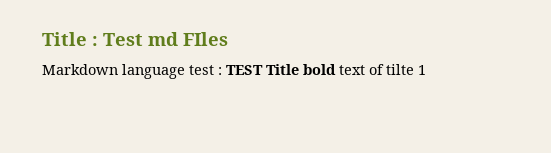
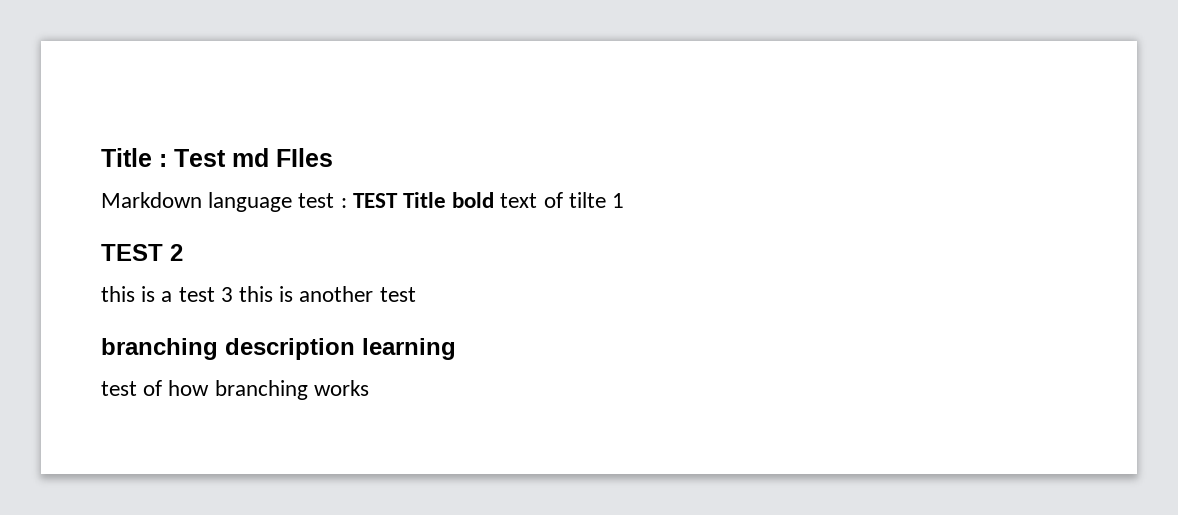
+ TEST 2
+ this is a test 3 this is another test
+ branching description learning
+ test of how branching works

